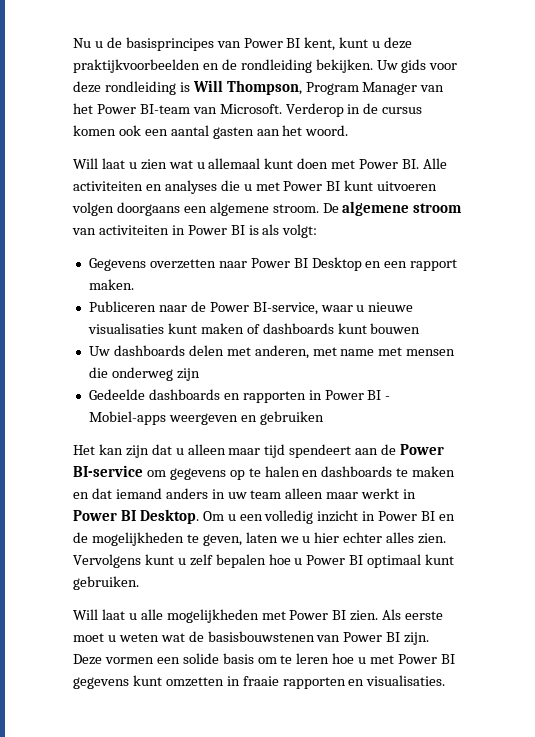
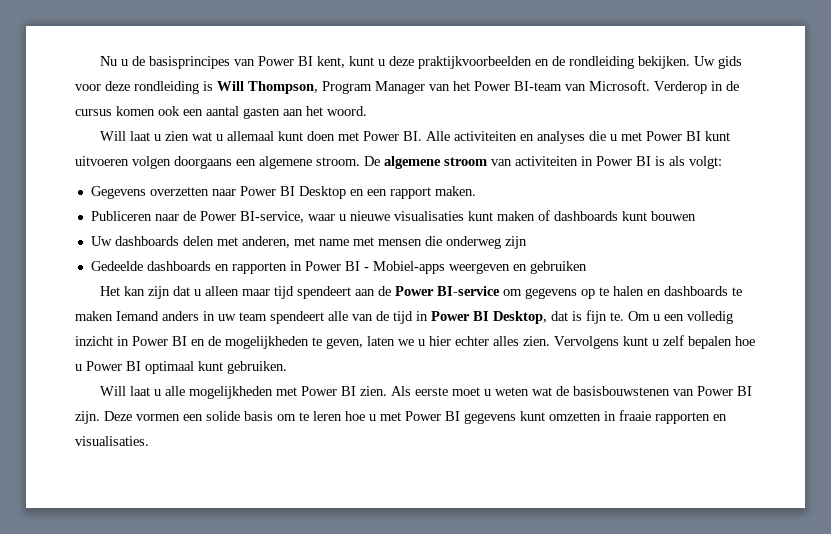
- Het kan zijn dat u alleen maar tijd spendeert aan de Power BI-service om gegevens op te halen en dashboards te maken en dat iemand anders in uw team alleen maar werkt in Power BI Desktop.
+ Het kan zijn dat u alleen maar tijd spendeert aan de Power BI-service om gegevens op te halen en dashboards te maken Iemand anders in uw team spendeert alle van de tijd in Power BI Desktop, dat is fijn te.

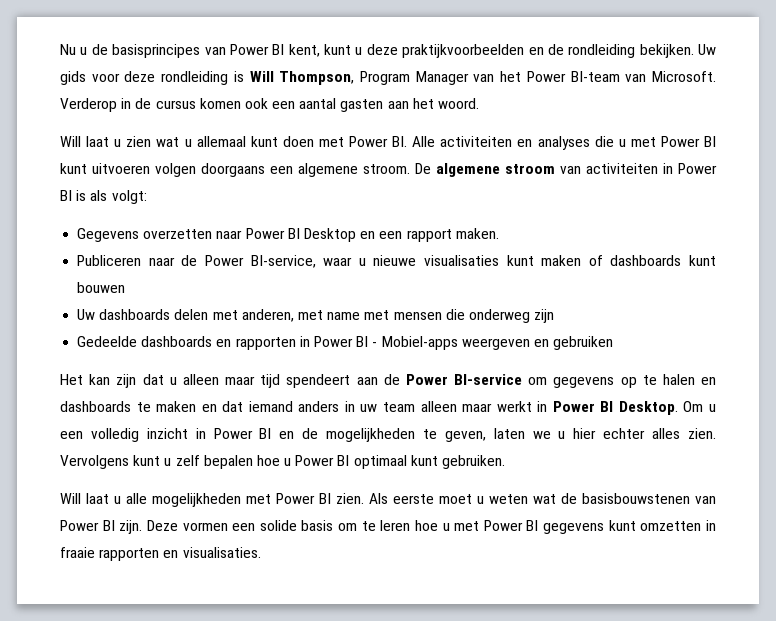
- Het kan zijn dat u alleen maar tijd spendeert aan de Power BI-service om gegevens op te halen en dashboards te maken Iemand anders in uw team spendeert alle van de tijd in Power BI Desktop, dat is fijn te.
+ Het kan zijn dat u alleen maar tijd spendeert aan de Power BI-service om gegevens op te halen en dashboards te maken en dat iemand anders in uw team alleen maar werkt in Power BI Desktop.

